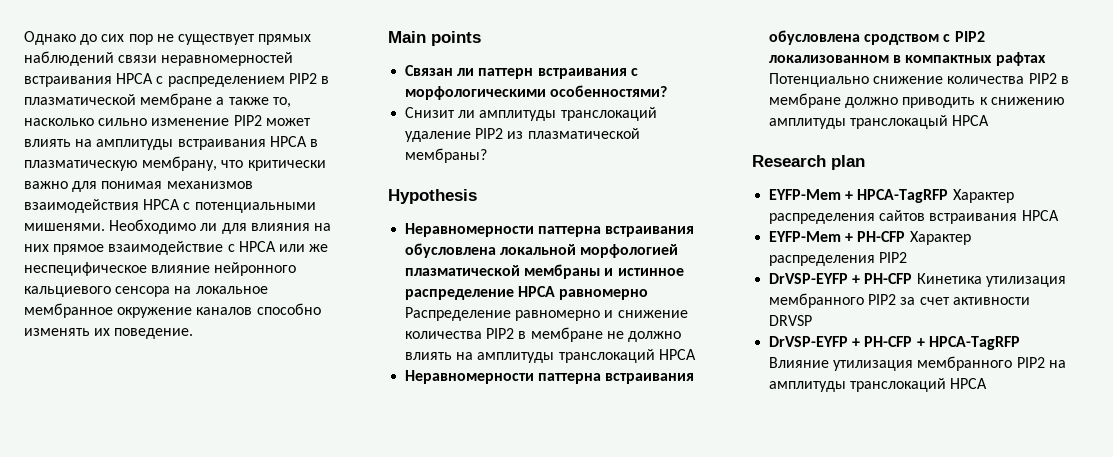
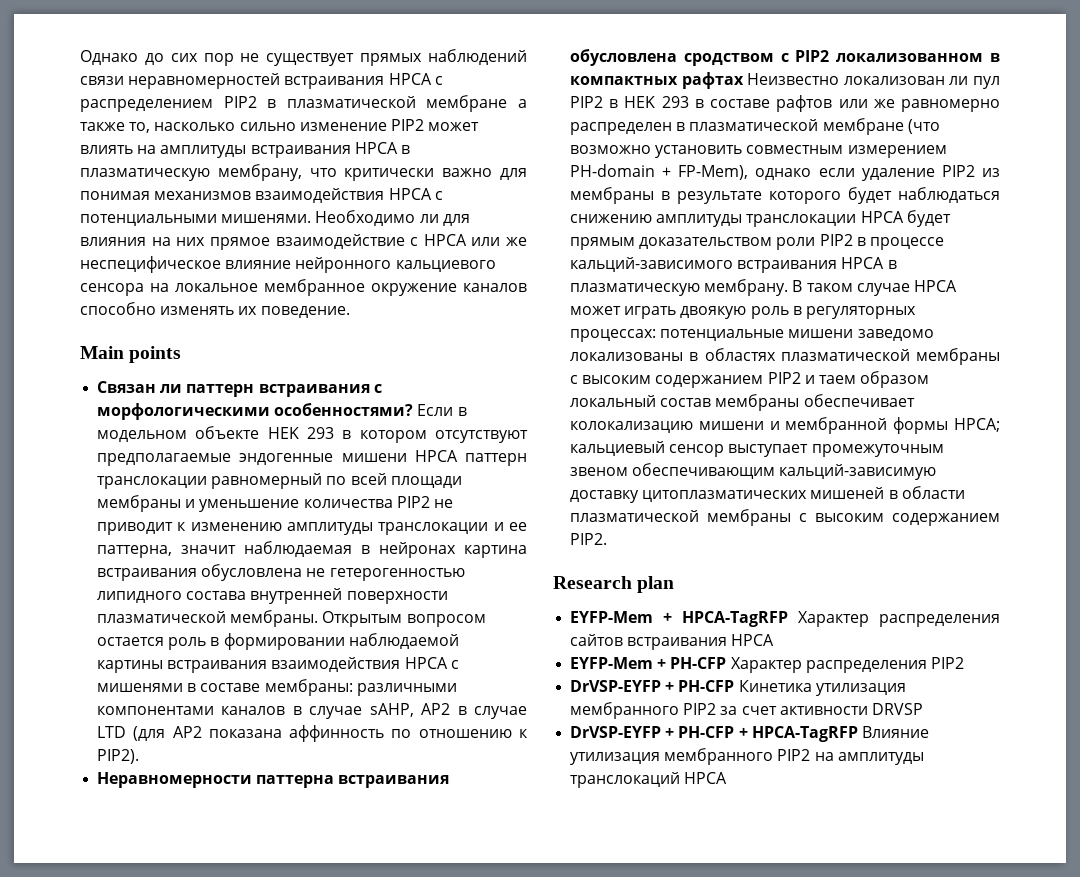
- Связан ли паттерн встраивания с морфологическими особенностями?
- Снизит ли амплитуды транслокаций удаление PIP2 из плазматической мембраны?
- Hypothesis
- Неравномерности паттерна встраивания обусловлена локальной морфологией плазматической мембраны и истинное распределение HPCA равномерно Распределение равномерно и снижение количества PIP2 в мембране не должно влиять на амплитуды транслокаций HPCA
+ Связан ли паттерн встраивания с морфологическими особенностями? Если в модельном объекте HEK 293 в котором отсутствуют предполагаемые эндогенные мишени HPCA паттерн транслокации равномерный по всей площади мембраны и уменьшение количества PIP2 не приводит к изменению амплитуды транслокации и ее паттерна, значит наблюдаемая в нейронах картина встраивания обусловлена не гетерогенностью липидного состава внутренней поверхности плазматической мембраны. Открытым вопросом остается роль в формировании наблюдаемой картины встраивания взаимодействия HPCA с мишенями в составе мембраны: различными компонентами каналов в случае sAHP, AP2 в случае LTD (для AP2 показана аффинность по отношению к PIP2).
- Неравномерности паттерна встраивания обусловлена сродством с PIP2 локализованном в компактных рафтах Потенциально снижение количества PIP2 в мембране должно приводить к снижению амплитуды транслокацый HPCA
+ Неравномерности паттерна встраивания обусловлена сродством с PIP2 локализованном в компактных рафтах Неизвестно локализован ли пул PIP2 в HEK 293 в составе рафтов или же равномерно распределен в плазматической мембране (что возможно установить совместным измерением PH-domain + FP-Mem), однако если удаление PIP2 из мембраны в результате которого будет наблюдаться снижению амплитуды транслокации HPCA будет прямым доказательством роли PIP2 в процессе кальций-зависимого встраивания HPCA в плазматическую мембрану. В таком случае HPCA может играть двоякую роль в регуляторных процессах: потенциальные мишени заведомо локализованы в областях плазматической мембраны с высоким содержанием PIP2 и таем образом локальный состав мембраны обеспечивает колокализацию мишени и мембранной формы HPCA; кальциевый сенсор выступает промежуточным звеном обеспечивающим кальций-зависимую доставку цитоплазматических мишеней в области плазматической мембраны с высоким содержанием PIP2.

